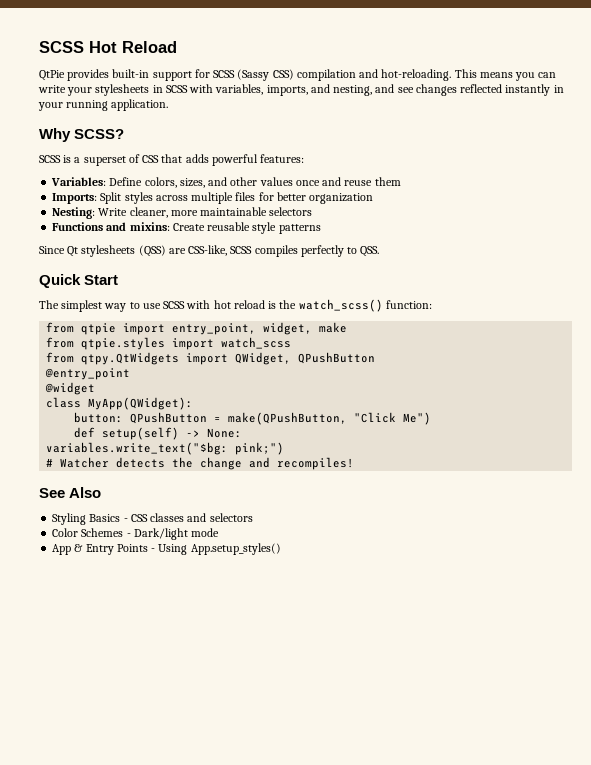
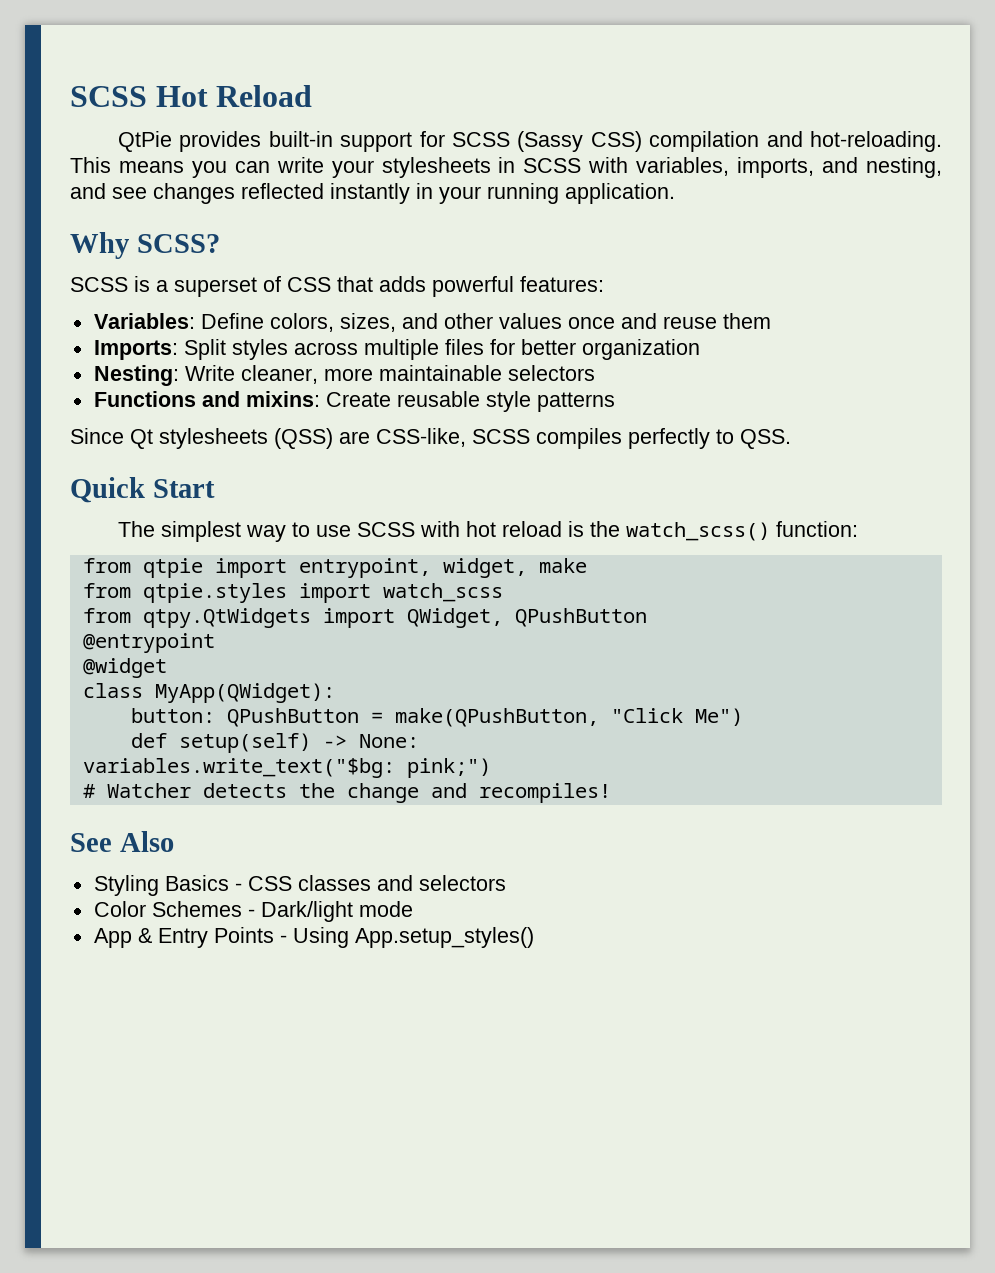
- from qtpie import entry_point, widget, make
+ from qtpie import entrypoint, widget, make
- @entry_point
+ @entrypoint

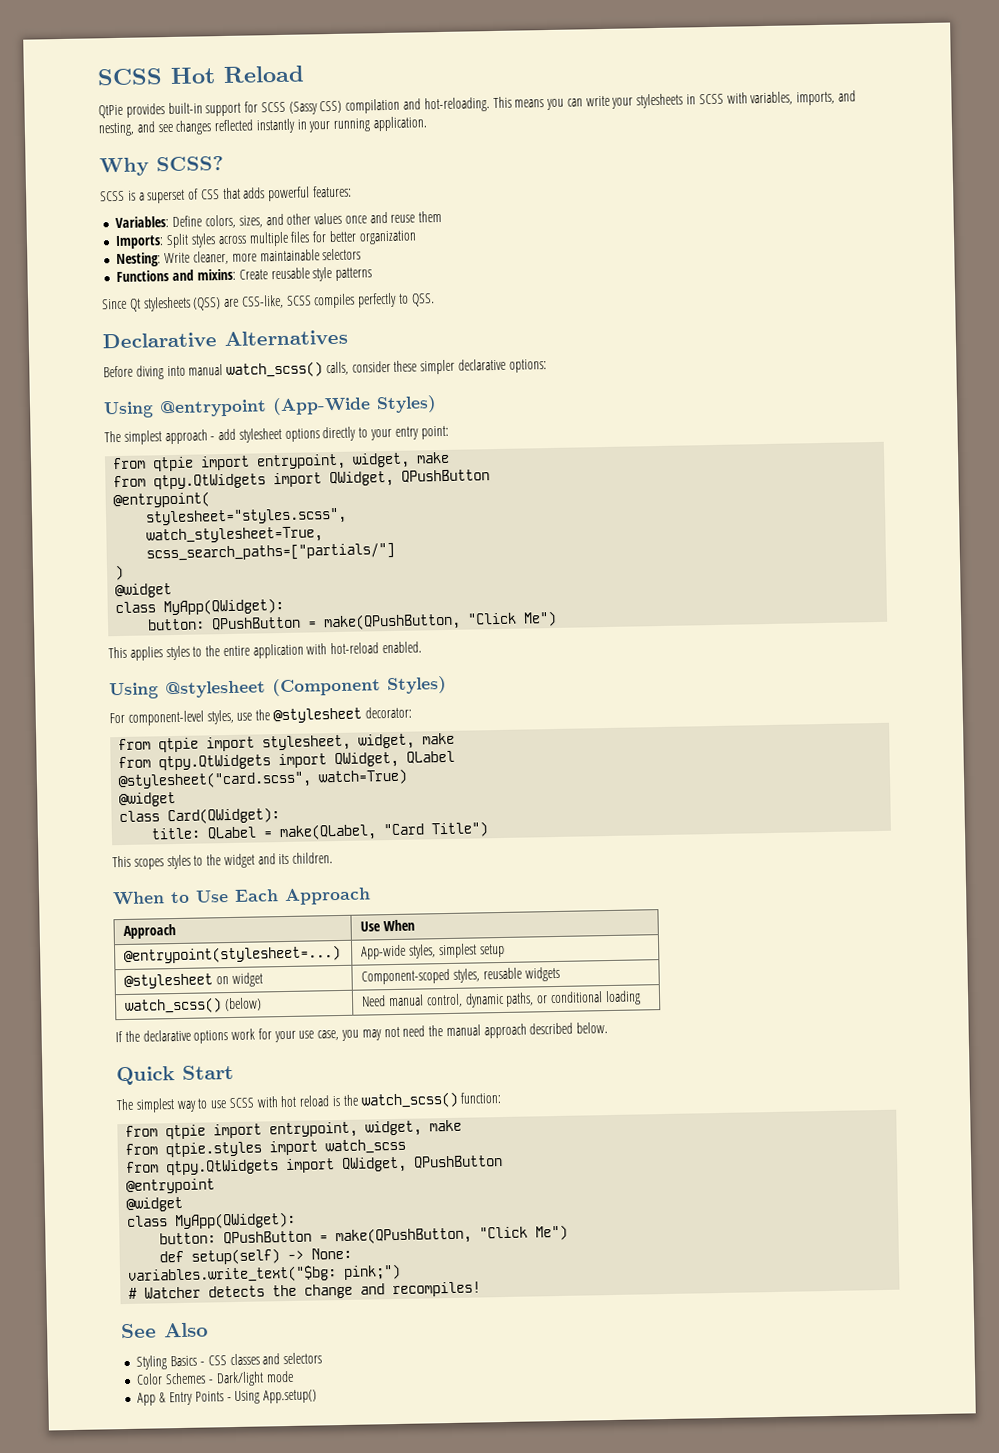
+ Declarative Alternatives
+ Before diving into manual watch_scss() calls, consider these simpler declarative options:
+ Using @entrypoint (App-Wide Styles)
+ The simplest approach - add stylesheet options directly to your entry point:
+ from qtpie import entrypoint, widget, make
+ from qtpy.QtWidgets import QWidget, QPushButton
+ @entrypoint(
+ stylesheet="styles.scss",
+ watch_stylesheet=True,
+ scss_search_paths=["partials/"]
+ )
+ @widget
+ class MyApp(QWidget):
+ button: QPushButton = make(QPushButton, "Click Me")
+ This applies styles to the entire application with hot-reload enabled.
+ Using @stylesheet (Component Styles)
+ For component-level styles, use the @stylesheet decorator:
+ from qtpie import stylesheet, widget, make
+ from qtpy.QtWidgets import QWidget, QLabel
+ @stylesheet("card.scss", watch=True)
+ @widget
+ class Card(QWidget):
+ title: QLabel = make(QLabel, "Card Title")
+ This scopes styles to the widget and its children.
+ When to Use Each Approach
+ Approach | Use When
+ @entrypoint(stylesheet=...) | App-wide styles, simplest setup
+ @stylesheet on widget | Component-scoped styles, reusable widgets
+ watch_scss() (below) | Need manual control, dynamic paths, or conditional loading
+ If the declarative options work for your use case, you may not need the manual approach described below.
- App & Entry Points - Using App.setup_styles()
+ App & Entry Points - Using App.setup()

